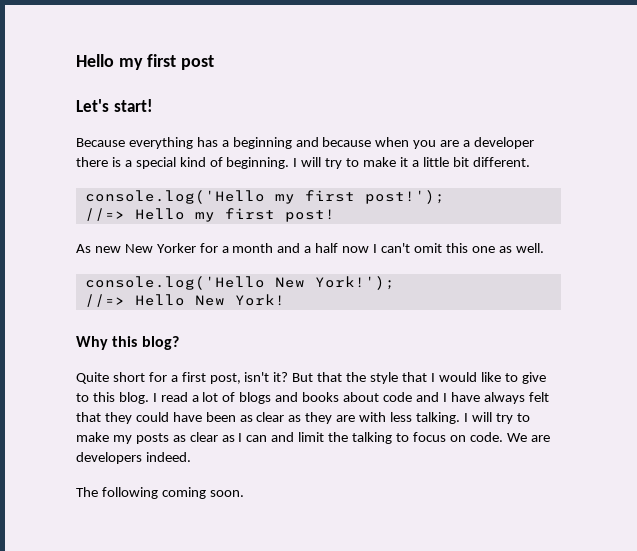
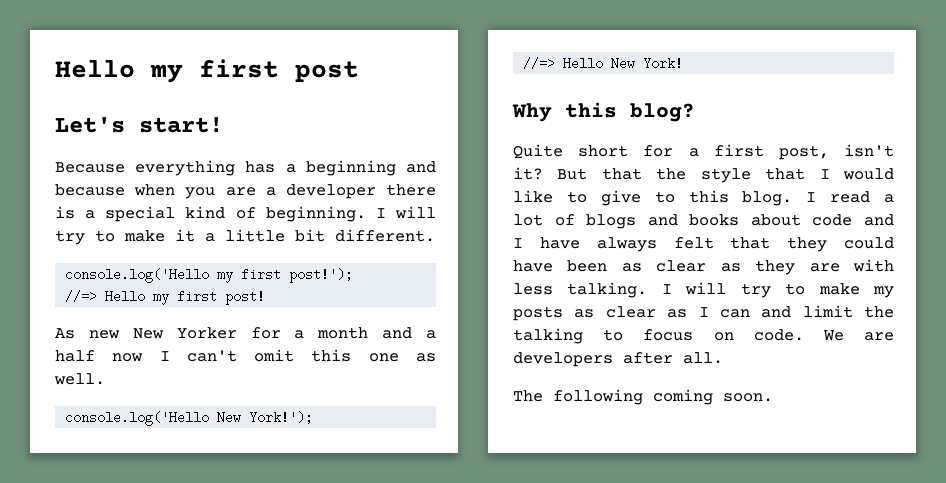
- We are developers indeed.
+ We are developers after all.

